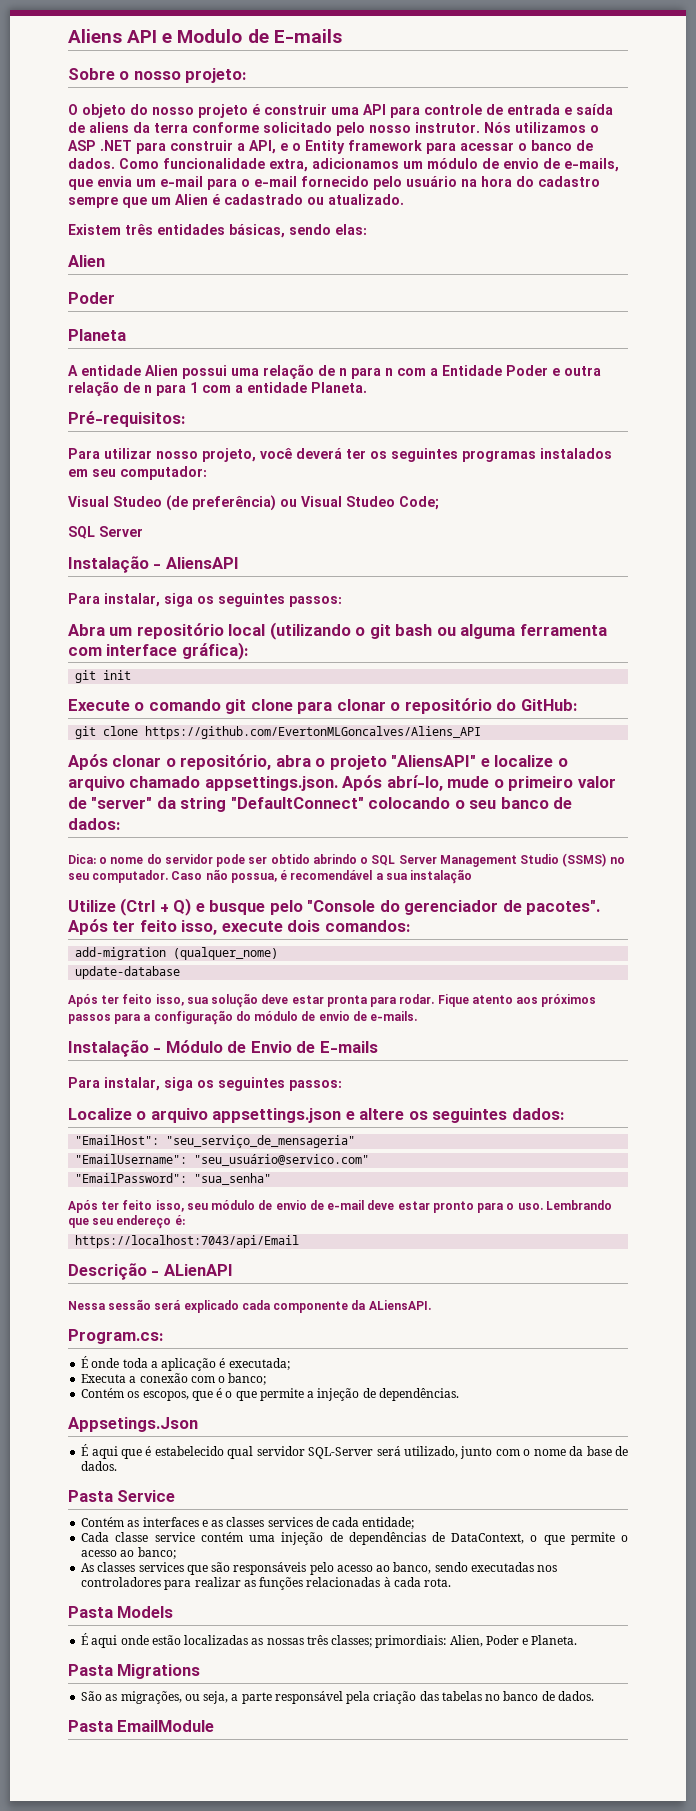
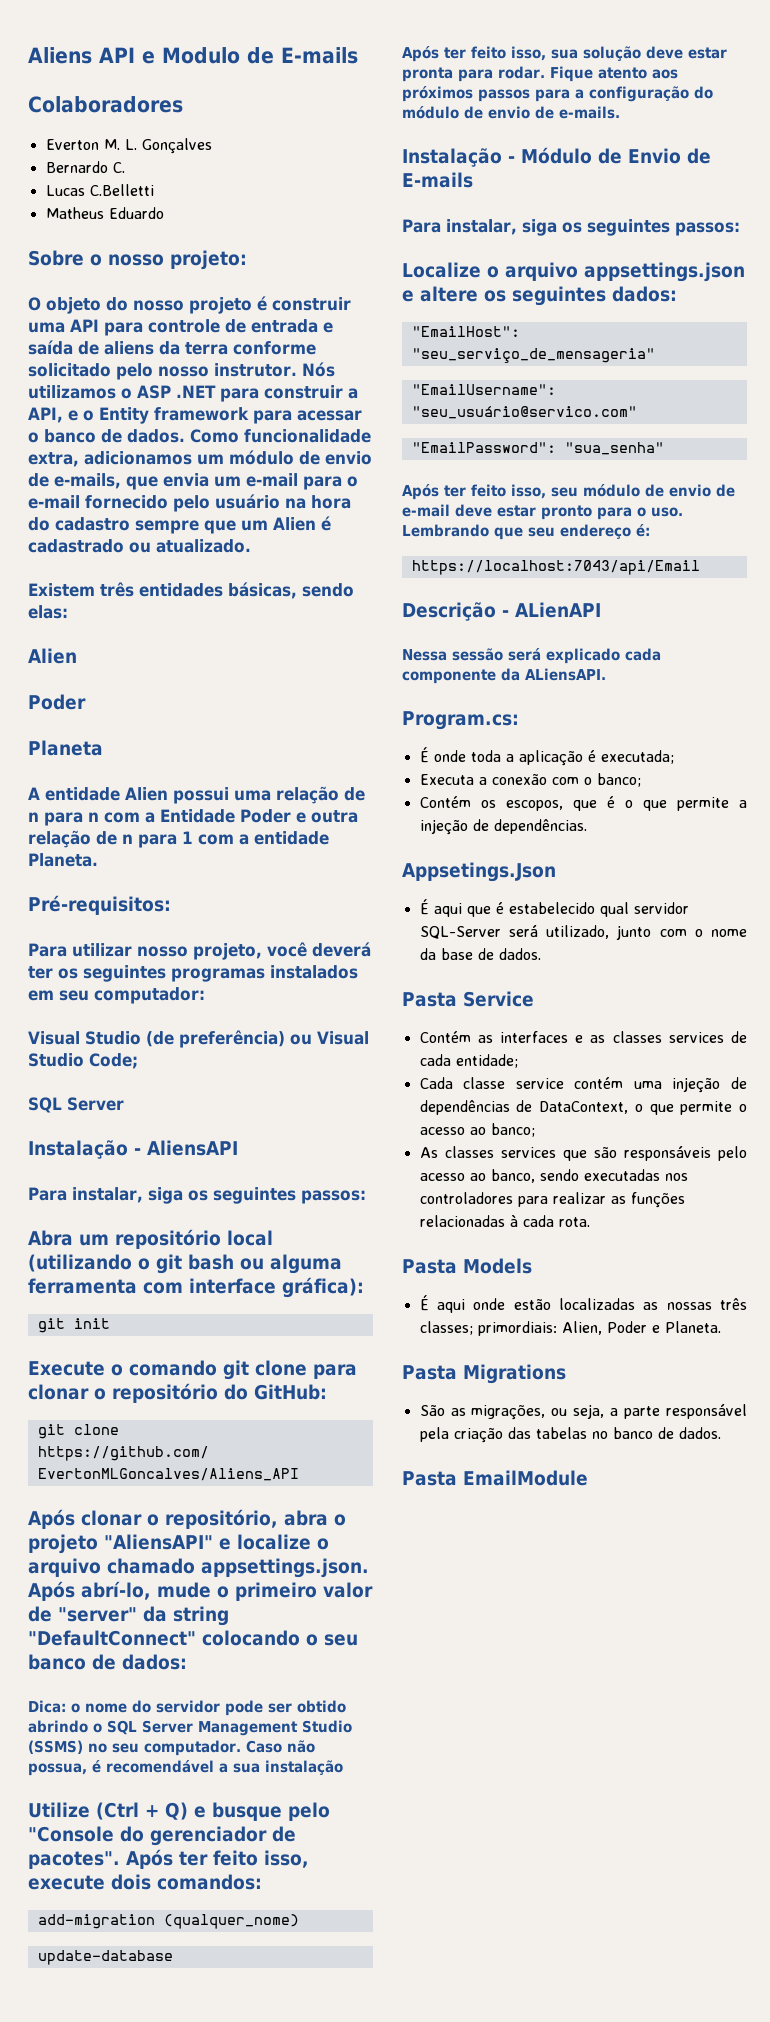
+ Colaboradores
+ Everton M. L. Gonçalves
+ Bernardo C.
+ Lucas C.Belletti
+ Matheus Eduardo
- Visual Studeo (de preferência) ou Visual Studeo Code;
+ Visual Studio (de preferência) ou Visual Studio Code;

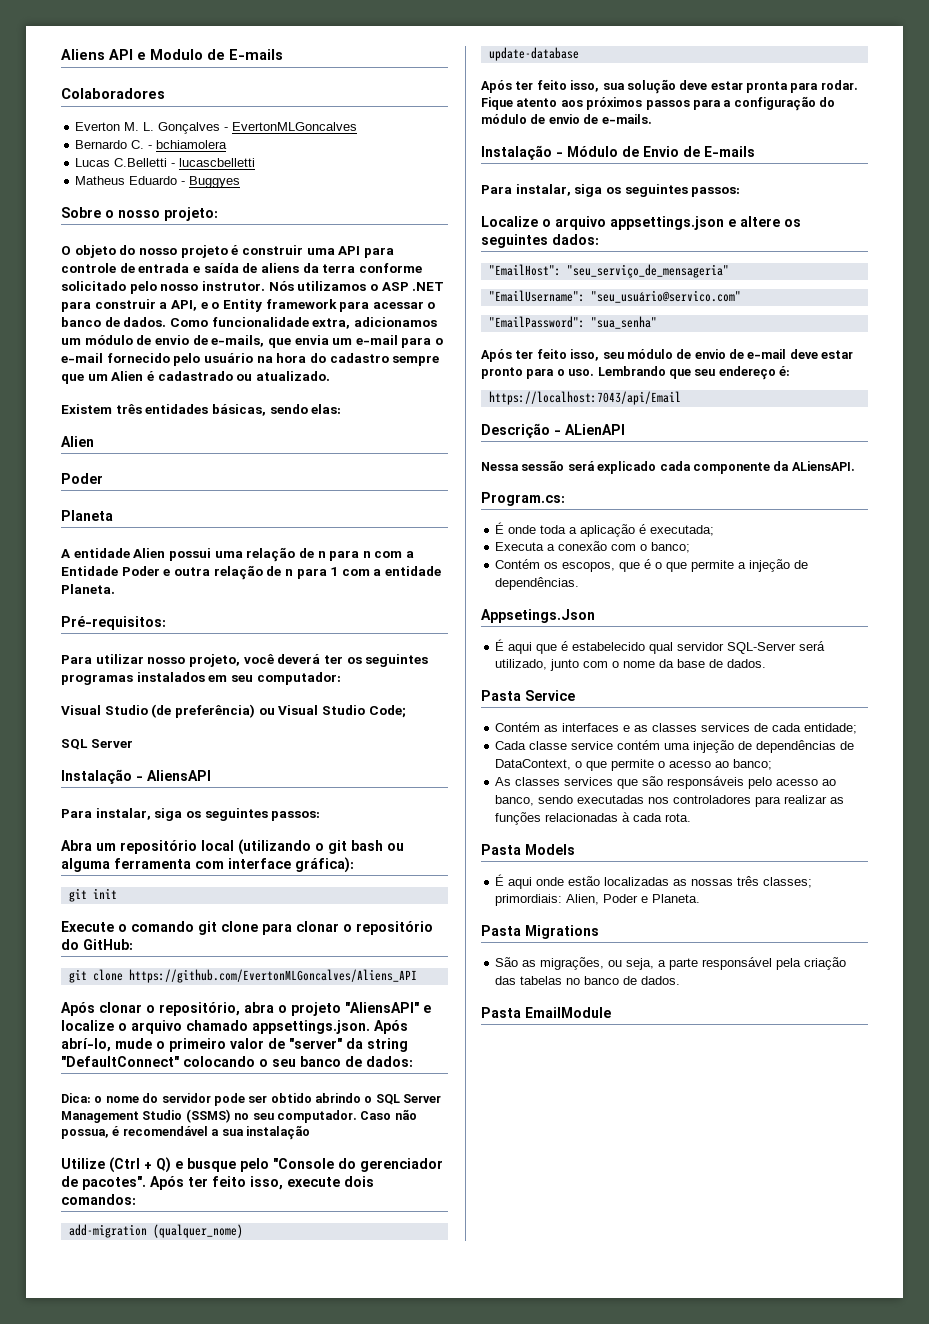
- Everton M. L. Gonçalves
+ Everton M. L. Gonçalves - EvertonMLGoncalves
- Bernardo C.
+ Bernardo C. - bchiamolera
- Lucas C.Belletti
+ Lucas C.Belletti - lucascbelletti
- Matheus Eduardo
+ Matheus Eduardo - Buggyes

